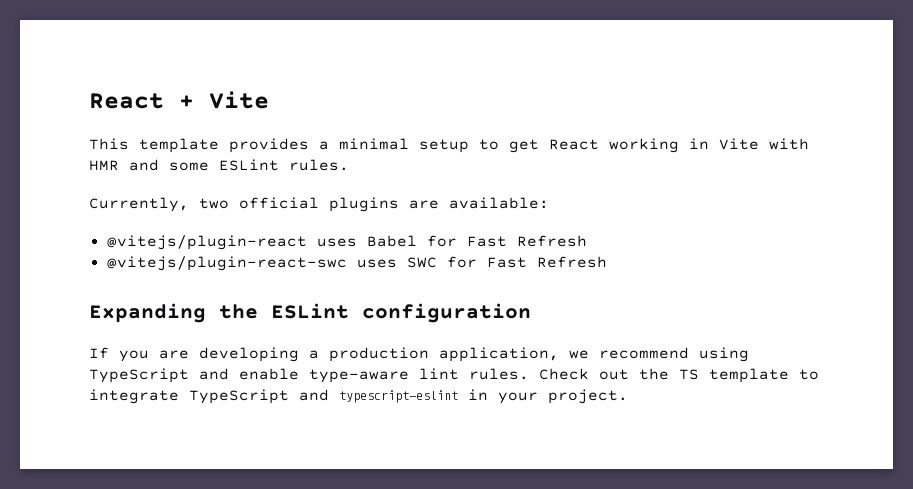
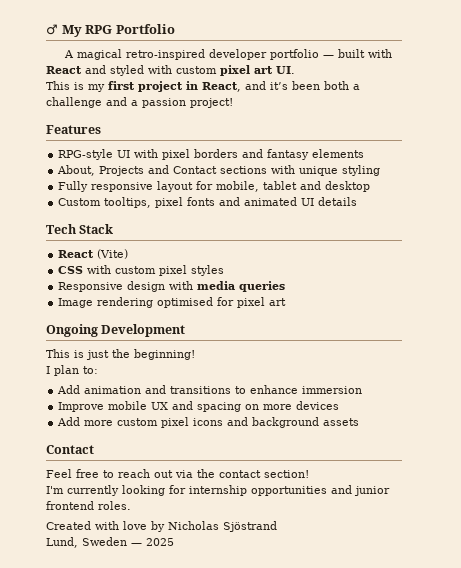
- React + Vite
- This template provides a minimal setup to get React working in Vite with HMR and some ESLint rules.
- Currently, two official plugins are available:
- @vitejs/plugin-react uses Babel for Fast Refresh
- @vitejs/plugin-react-swc uses SWC for Fast Refresh
- Expanding the ESLint configuration
- If you are developing a production application, we recommend using TypeScript and enable type-aware lint rules. Check out the TS template to integrate TypeScript and typescript-eslint in your project.
+ ♂ My RPG Portfolio
+ A magical retro-inspired developer portfolio — built with React and styled with custom pixel art UI.
+ This is my first project in React, and it’s been both a challenge and a passion project!
+ Features
+ RPG-style UI with pixel borders and fantasy elements
+ About, Projects and Contact sections with unique styling
+ Fully responsive layout for mobile, tablet and desktop
+ Custom tooltips, pixel fonts and animated UI details
+ Tech Stack
+ React (Vite)
+ CSS with custom pixel styles
+ Responsive design with media queries
+ Image rendering optimised for pixel art
+ Ongoing Development
+ This is just the beginning!
+ I plan to:
+ Add animation and transitions to enhance immersion
+ Improve mobile UX and spacing on more devices
+ Add more custom pixel icons and background assets
+ Contact
+ Feel free to reach out via the contact section!
+ I'm currently looking for internship opportunities and junior frontend roles.
+ Created with love by Nicholas Sjöstrand
+ Lund, Sweden — 2025

